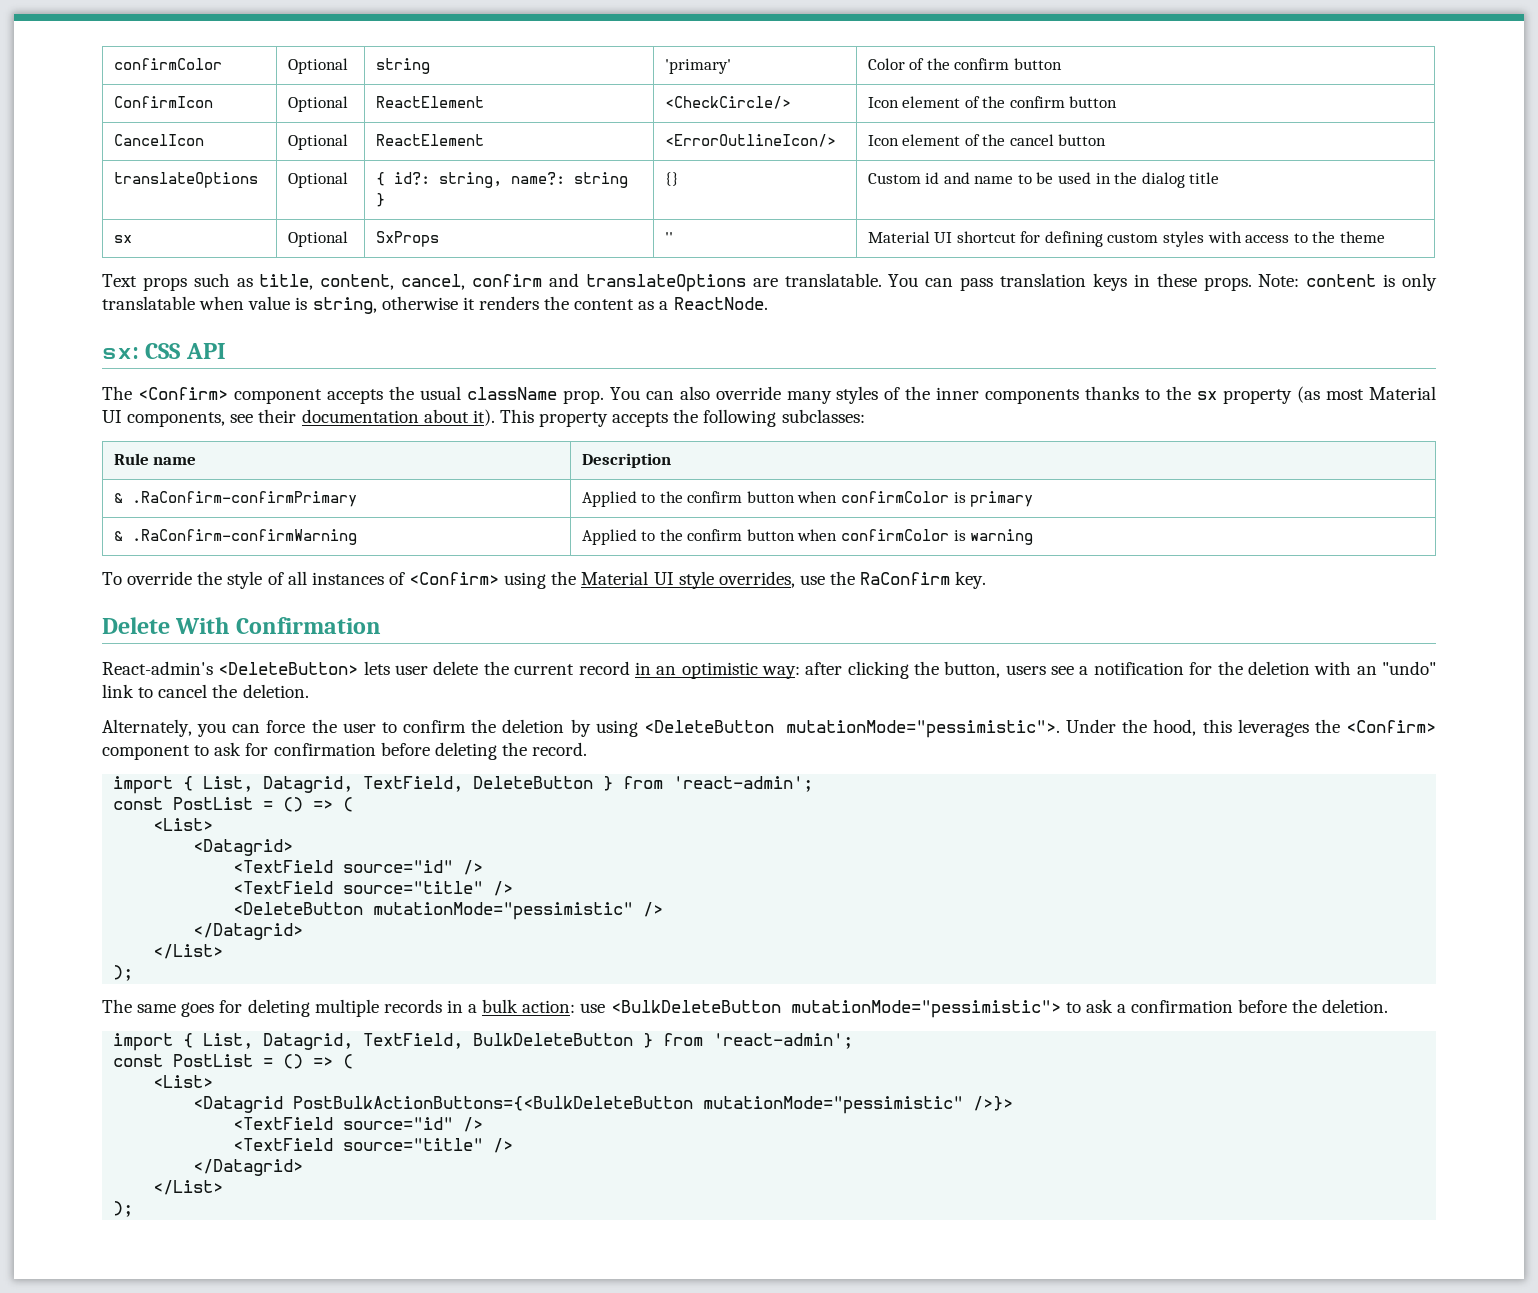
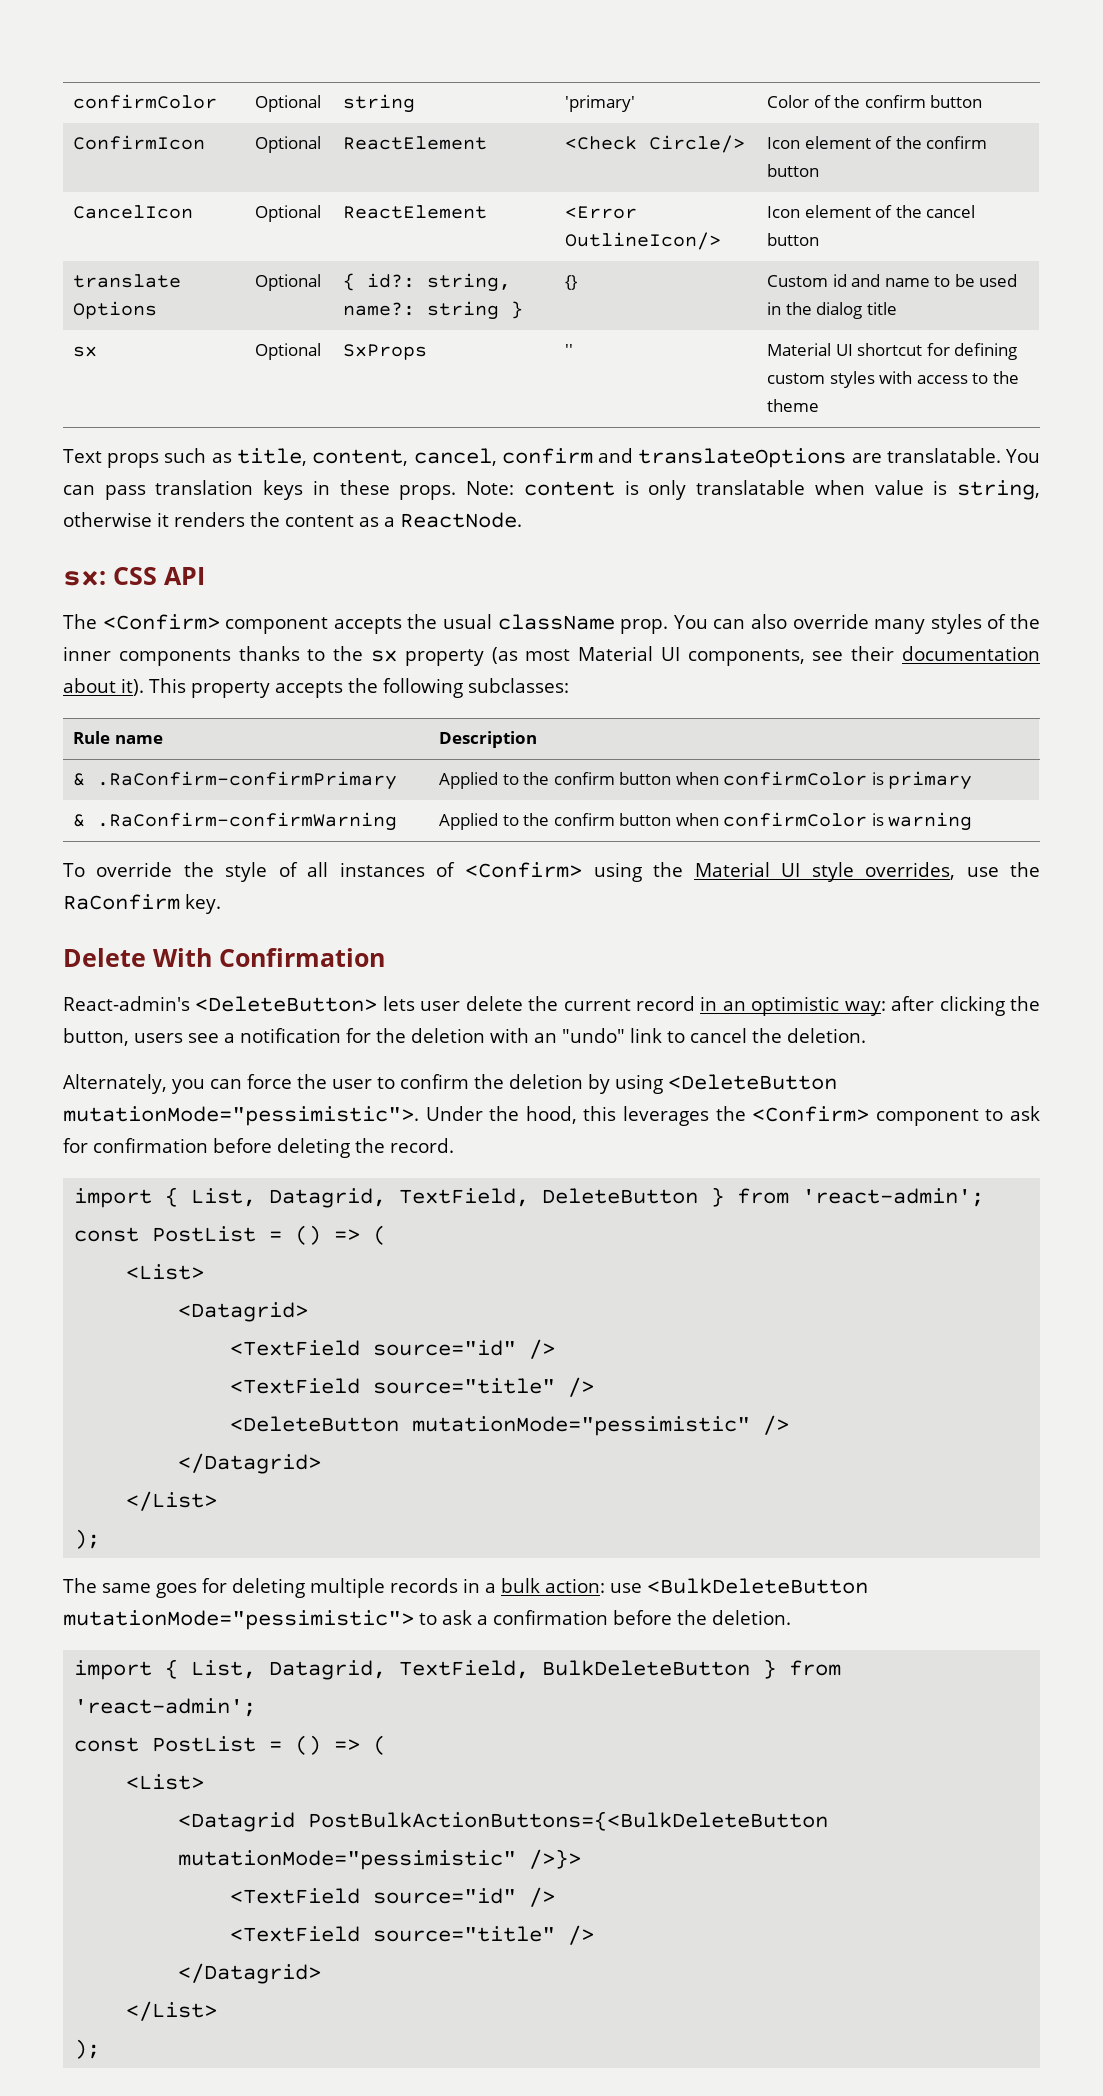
- ConfirmIcon | Optional | ReactElement | <CheckCircle/> | Icon element of the confirm button
+ ConfirmIcon | Optional | ReactElement | <Check Circle/> | Icon element of the confirm button
- CancelIcon | Optional | ReactElement | <ErrorOutlineIcon/> | Icon element of the cancel button
+ CancelIcon | Optional | ReactElement | <Error OutlineIcon/> | Icon element of the cancel button
- translateOptions | Optional | { id?: string, name?: string } | {} | Custom id and name to be used in the dialog title
+ translate Options | Optional | { id?: string, name?: string } | {} | Custom id and name to be used in the dialog title

